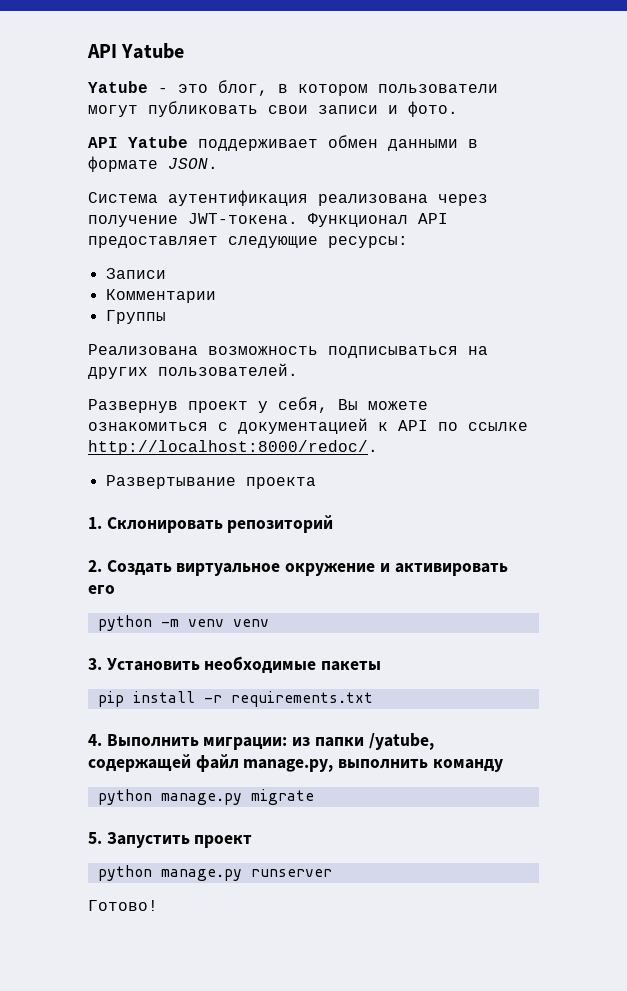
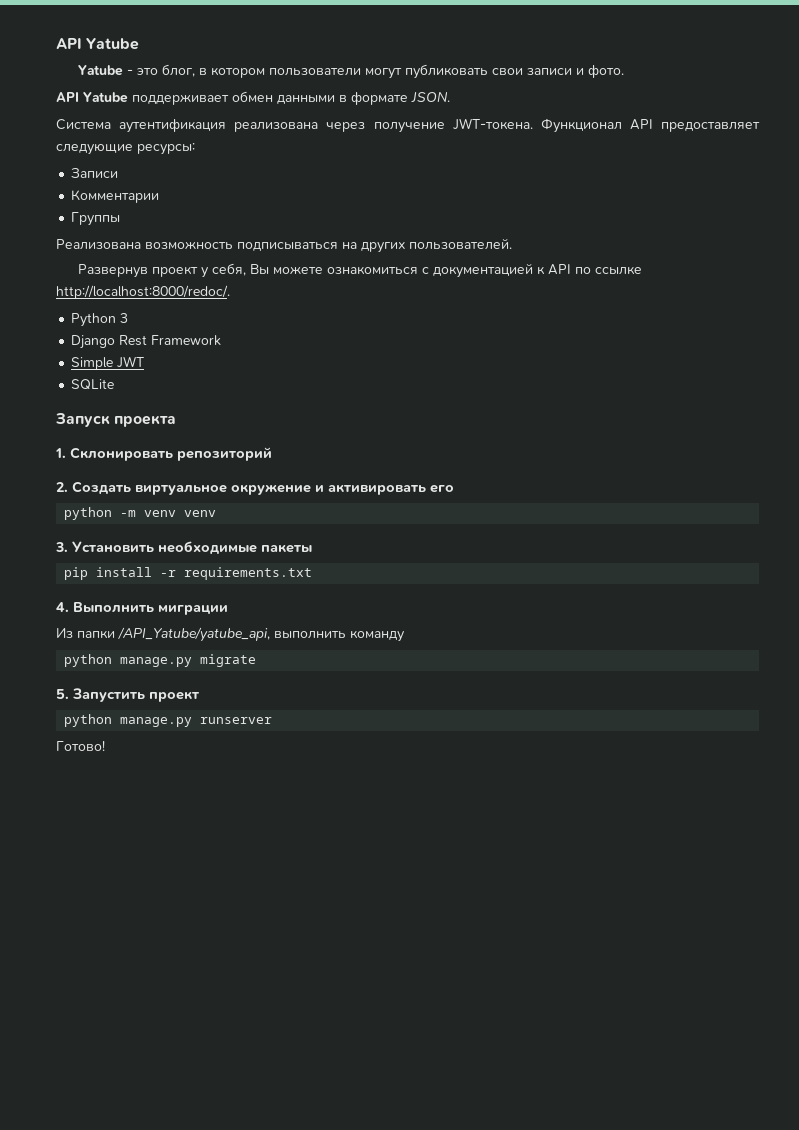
- Развертывание проекта
+ Python 3
+ Django Rest Framework
+ Simple JWT
+ SQLite
+ Запуск проекта
- 4. Выполнить миграции: из папки /yatube, содержащей файл manage.py, выполнить команду
+ 4. Выполнить миграции
+ Из папки /API_Yatube/yatube_api, выполнить команду

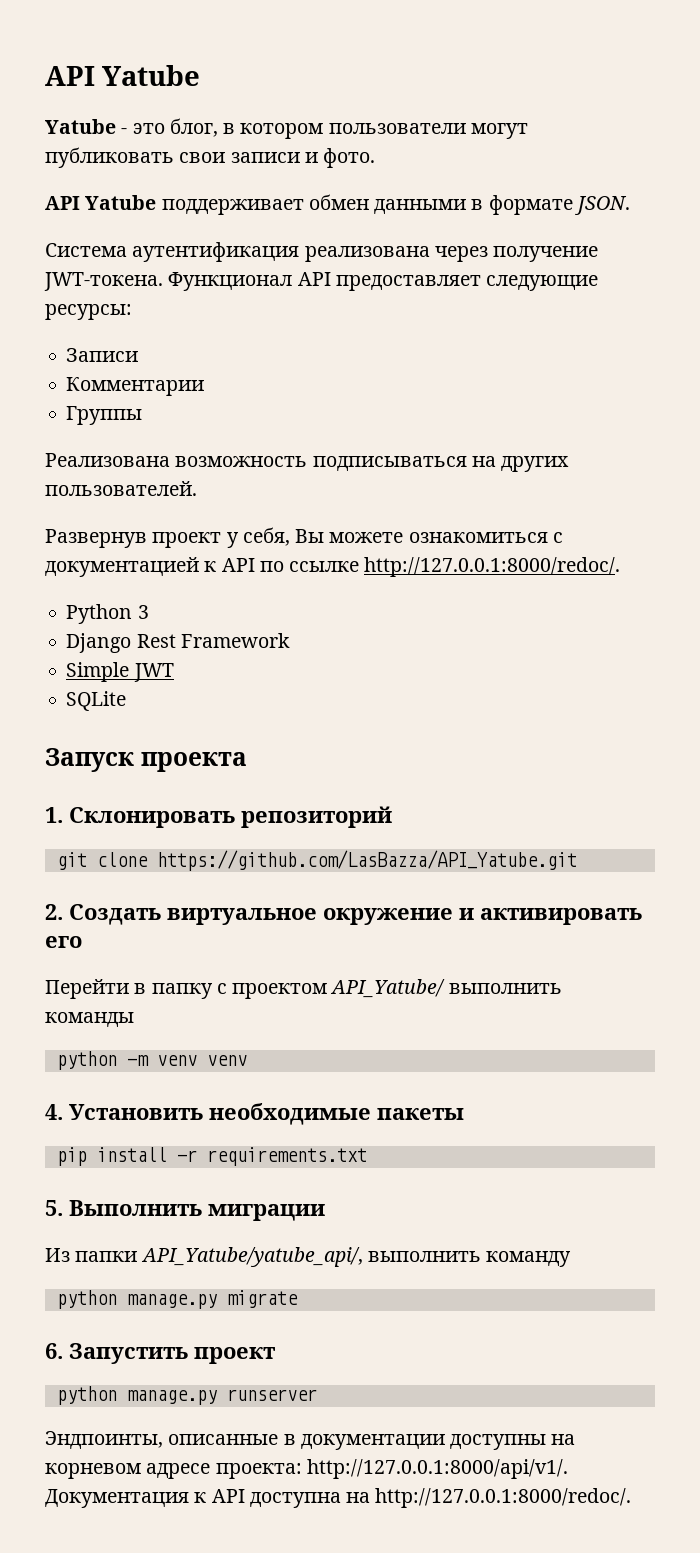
- Развернув проект у себя, Вы можете ознакомиться с документацией к API по ссылке http://localhost:8000/redoc/.
+ Развернув проект у себя, Вы можете ознакомиться с документацией к API по ссылке http://127.0.0.1:8000/redoc/.
+ git clone https://github.com/LasBazza/API_Yatube.git
+ Перейти в папку с проектом API_Yatube/ выполнить команды
- 3. Установить необходимые пакеты
+ 4. Установить необходимые пакеты
- 4. Выполнить миграции
+ 5. Выполнить миграции
- Из папки /API_Yatube/yatube_api, выполнить команду
+ Из папки API_Yatube/yatube_api/, выполнить команду
- 5. Запустить проект
+ 6. Запустить проект
- Готово!
+ Эндпоинты, описанные в документации доступны на корневом адресе проекта: http://127.0.0.1:8000/api/v1/. Документация к API доступна на http://127.0.0.1:8000/redoc/.

